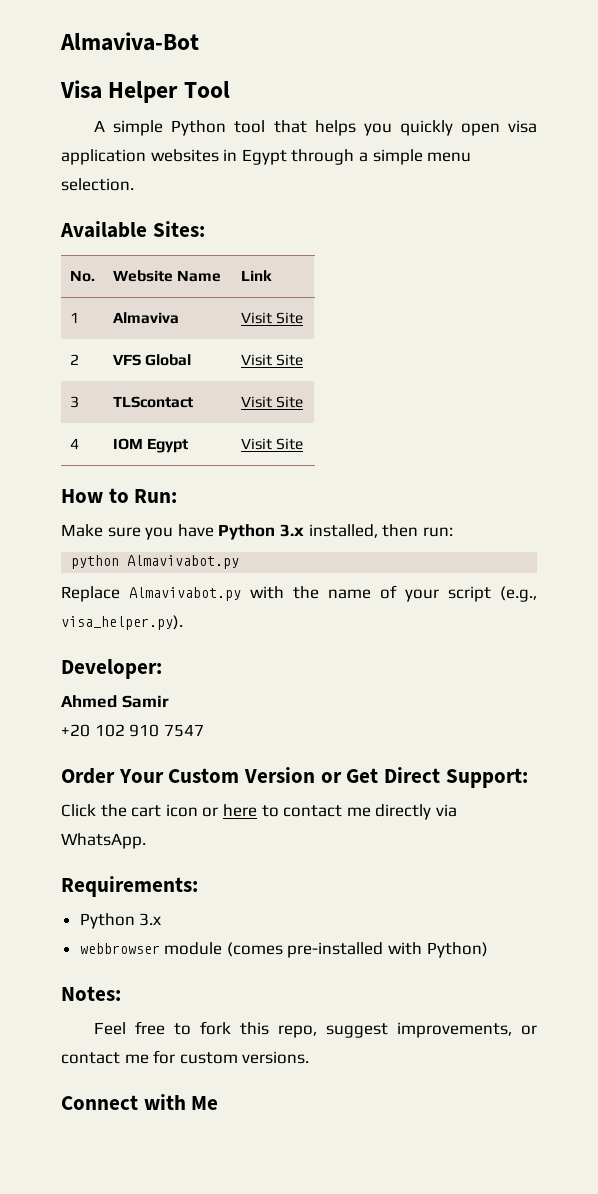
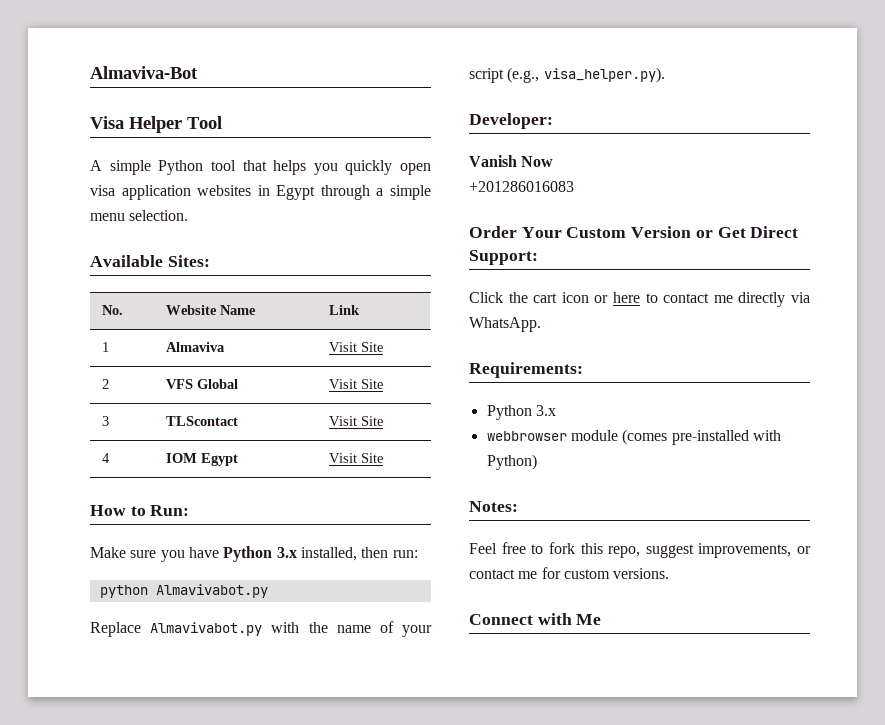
- Ahmed Samir
- +20 102 910 7547
+ Vanish Now
+ +201286016083

